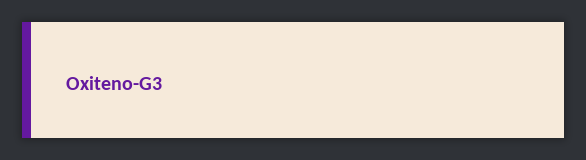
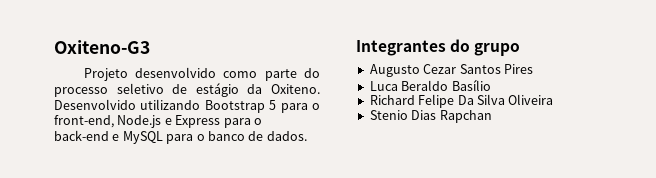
+ Projeto desenvolvido como parte do processo seletivo de estágio da Oxiteno. Desenvolvido utilizando Bootstrap 5 para o front-end, Node.js e Express para o back-end e MySQL para o banco de dados.
+ Integrantes do grupo
+ Augusto Cezar Santos Pires
+ Luca Beraldo Basílio
+ Richard Felipe Da Silva Oliveira
+ Stenio Dias Rapchan

